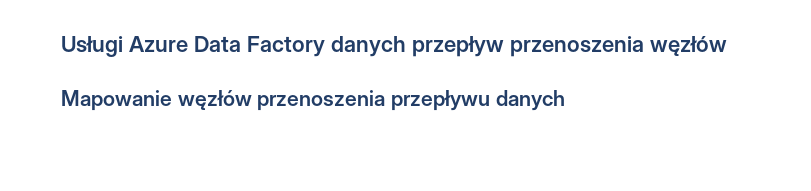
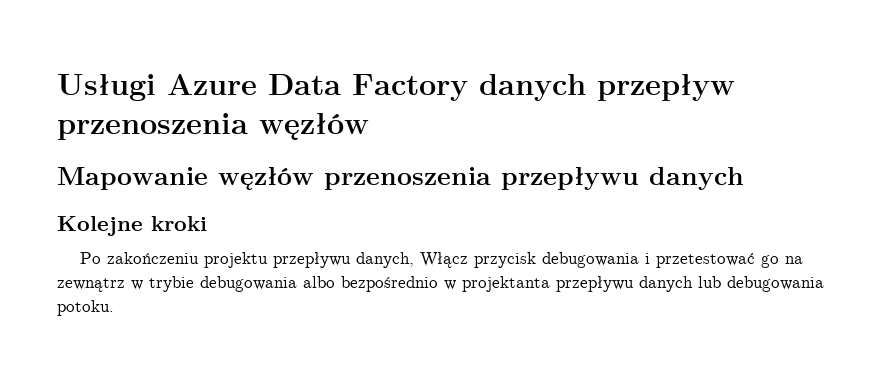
+ Kolejne kroki
+ Po zakończeniu projektu przepływu danych, Włącz przycisk debugowania i przetestować go na zewnątrz w trybie debugowania albo bezpośrednio w projektanta przepływu danych lub debugowania potoku.

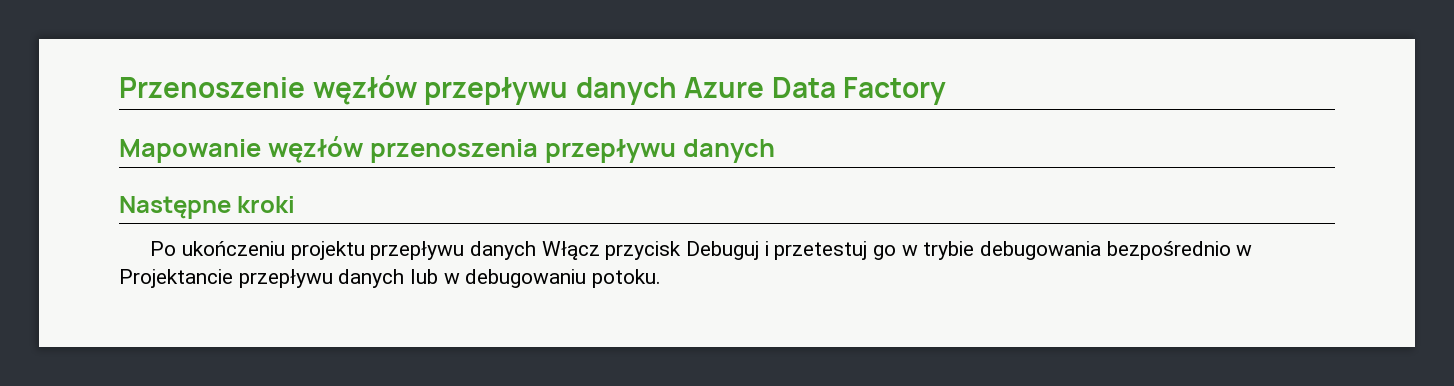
- Usługi Azure Data Factory danych przepływ przenoszenia węzłów
+ Przenoszenie węzłów przepływu danych Azure Data Factory
- Kolejne kroki
+ Następne kroki
- Po zakończeniu projektu przepływu danych, Włącz przycisk debugowania i przetestować go na zewnątrz w trybie debugowania albo bezpośrednio w projektanta przepływu danych lub debugowania potoku.
+ Po ukończeniu projektu przepływu danych Włącz przycisk Debuguj i przetestuj go w trybie debugowania bezpośrednio w Projektancie przepływu danych lub w debugowaniu potoku.

